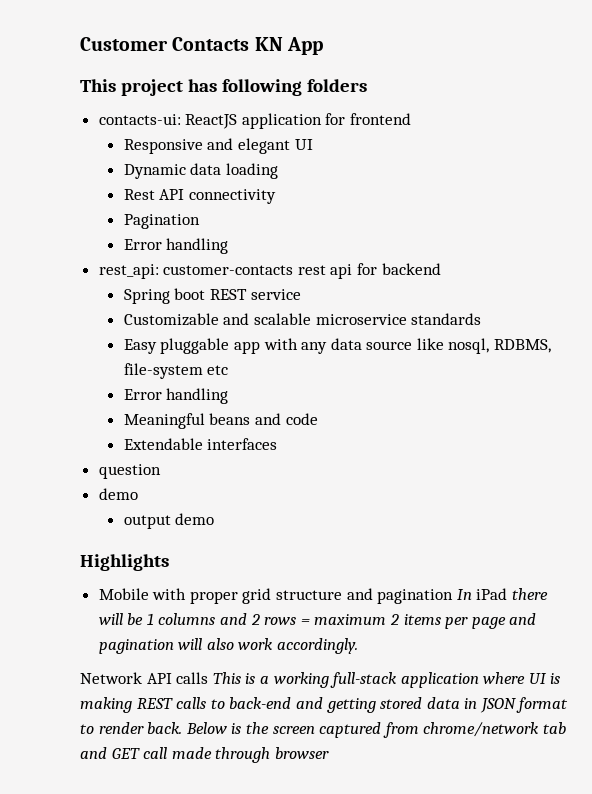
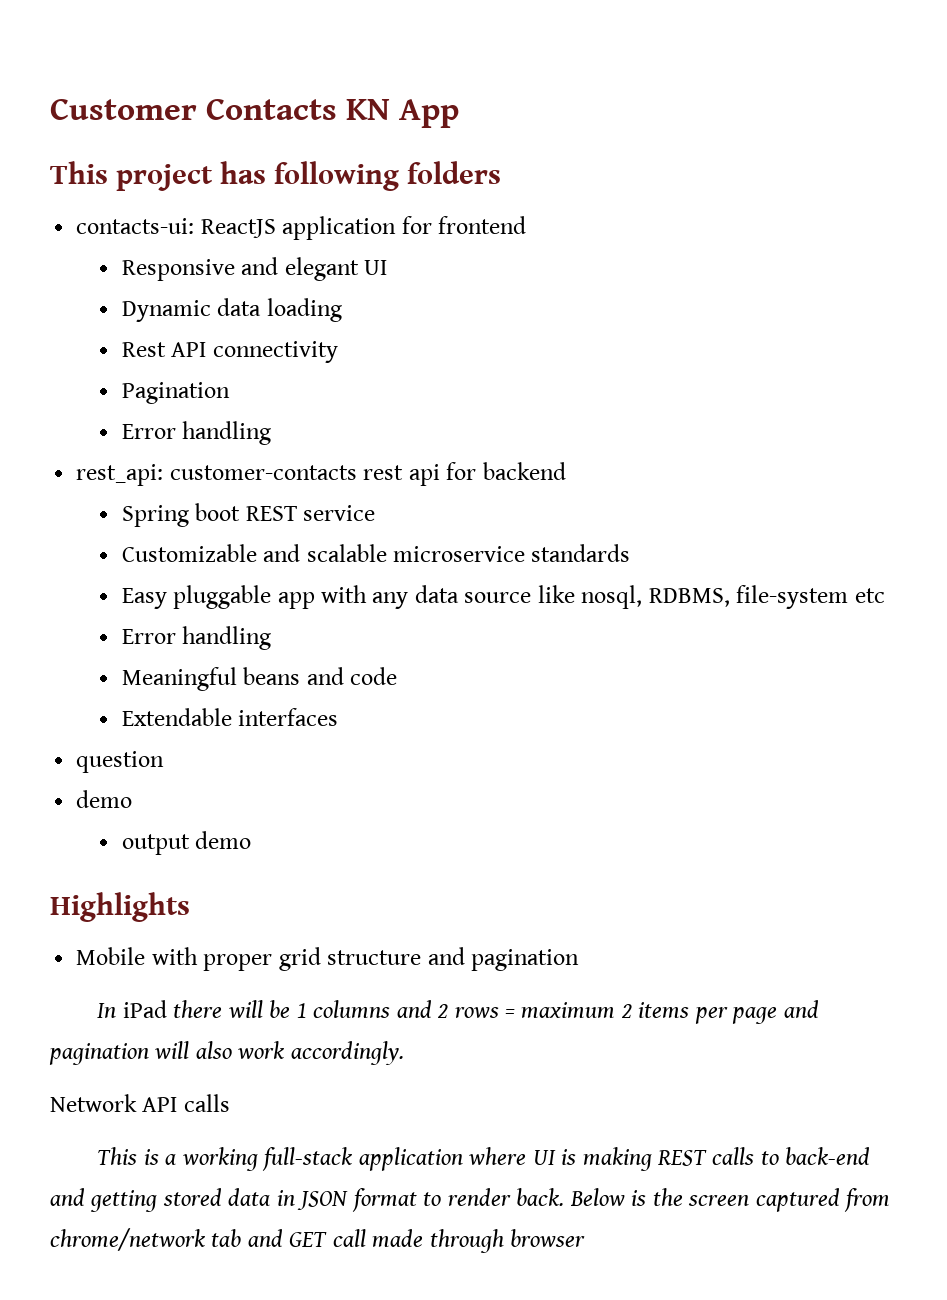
- Mobile with proper grid structure and pagination In iPad there will be 1 columns and 2 rows = maximum 2 items per page and pagination will also work accordingly.
+ Mobile with proper grid structure and pagination
+ In iPad there will be 1 columns and 2 rows = maximum 2 items per page and pagination will also work accordingly.
- Network API calls This is a working full-stack application where UI is making REST calls to back-end and getting stored data in JSON format to render back.
+ Network API calls
+ This is a working full-stack application where UI is making REST calls to back-end and getting stored data in JSON format to render back.

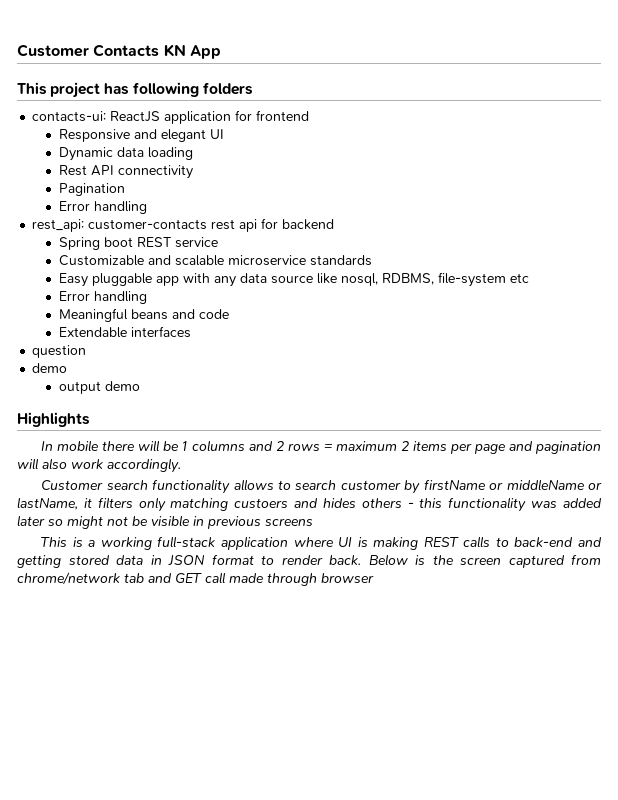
- Mobile with proper grid structure and pagination
- In iPad there will be 1 columns and 2 rows = maximum 2 items per page and pagination will also work accordingly.
+ In mobile there will be 1 columns and 2 rows = maximum 2 items per page and pagination will also work accordingly.
- Network API calls
+ Customer search functionality allows to search customer by firstName or middleName or lastName, it filters only matching custoers and hides others - this functionality was added later so might not be visible in previous screens

